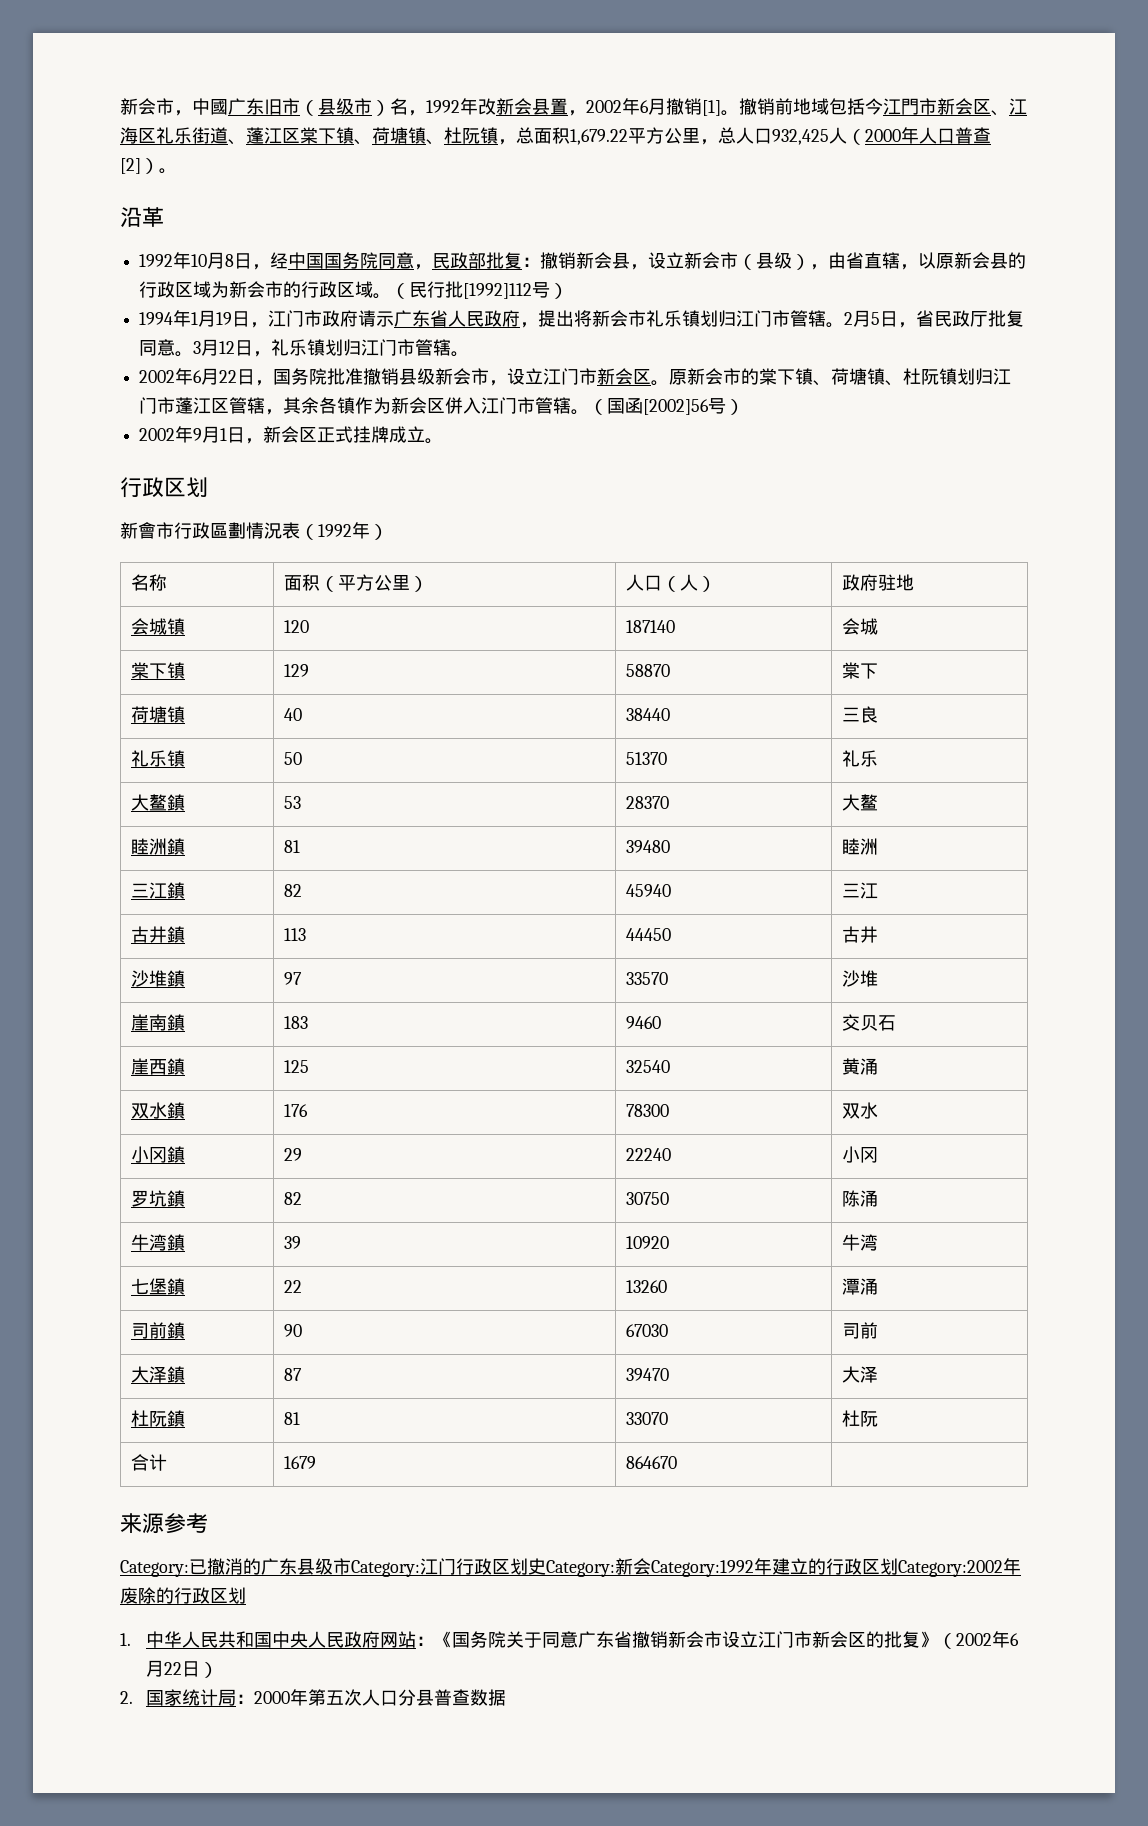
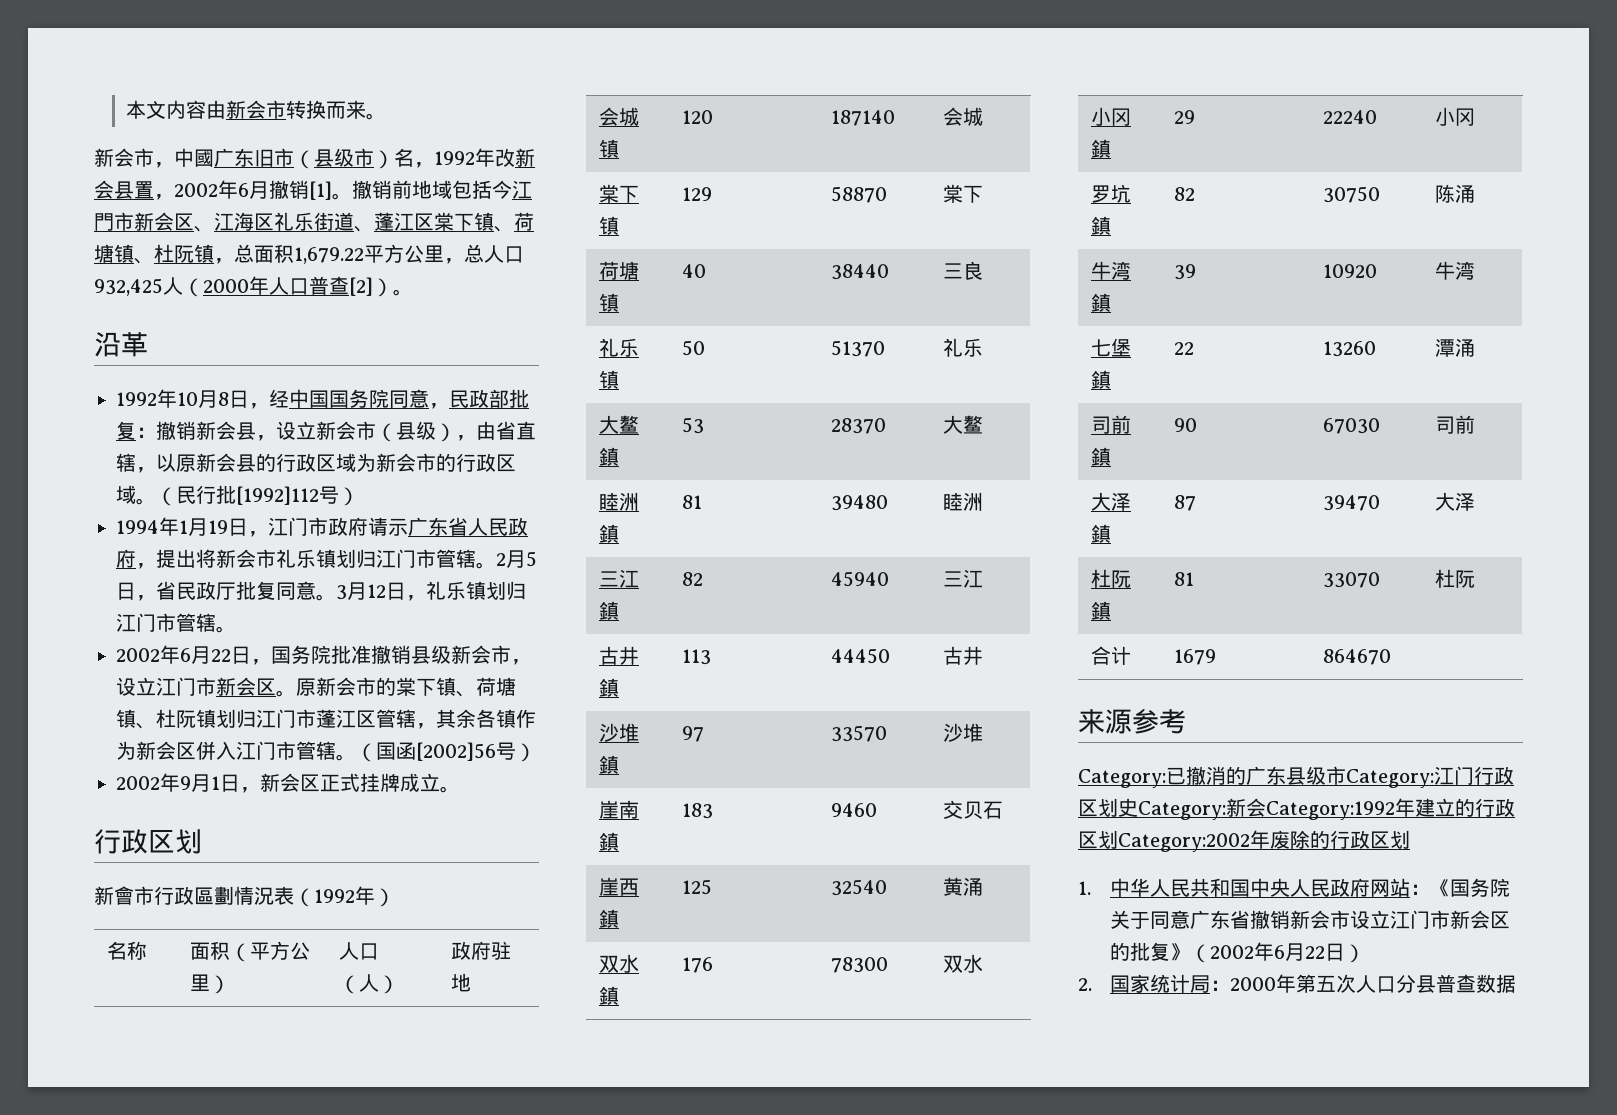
+ 本文内容由新会市转换而来。

